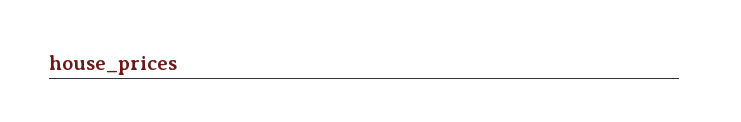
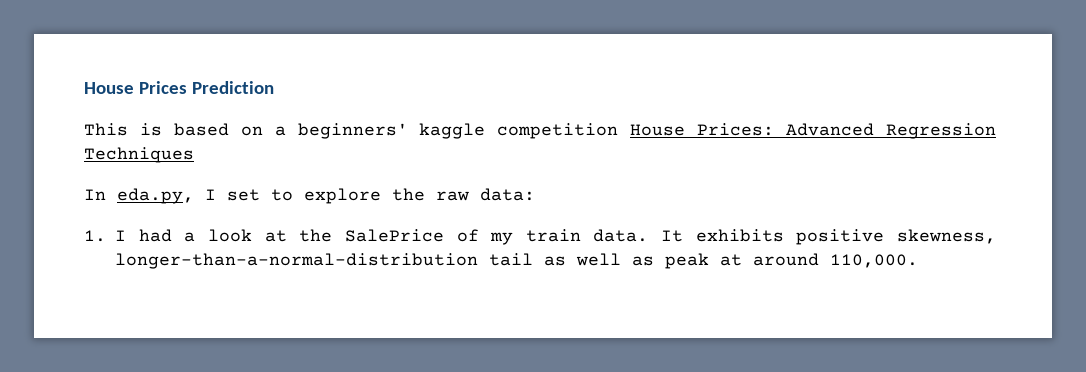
- house_prices
+ House Prices Prediction
+ This is based on a beginners' kaggle competition House Prices: Advanced Regression Techniques
+ In eda.py, I set to explore the raw data:
+ 1. I had a look at the SalePrice of my train data. It exhibits positive skewness, longer-than-a-normal-distribution tail as well as peak at around 110,000.

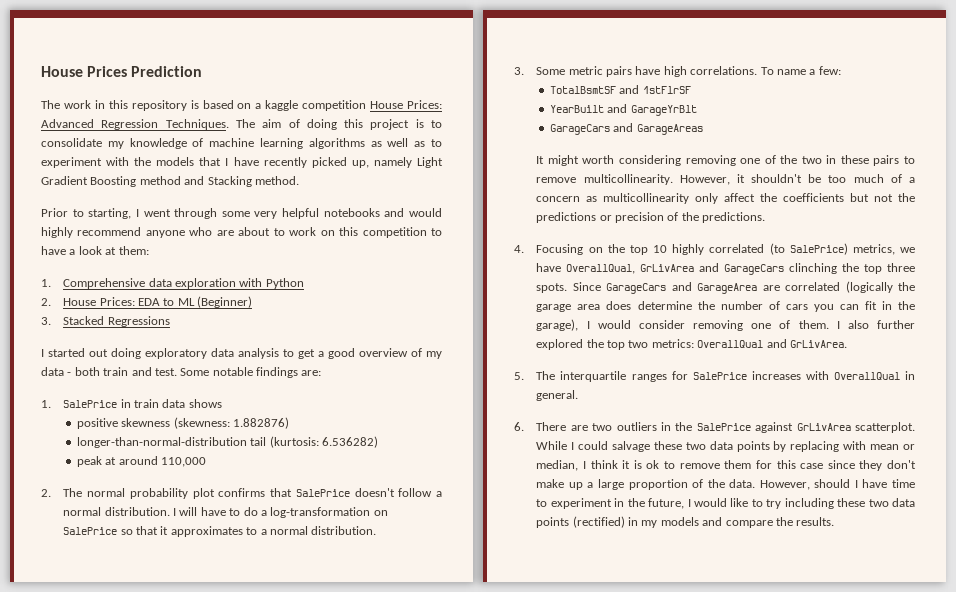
- This is based on a beginners' kaggle competition House Prices: Advanced Regression Techniques
- In eda.py, I set to explore the raw data:
- 1. I had a look at the SalePrice of my train data. It exhibits positive skewness, longer-than-a-normal-distribution tail as well as peak at around 110,000.
+ The work in this repository is based on a kaggle competition House Prices: Advanced Regression Techniques. The aim of doing this project is to consolidate my knowledge of machine learning algorithms as well as to experiment with the models that I have recently picked up, namely Light Gradient Boosting method and Stacking method.
+ Prior to starting, I went through some very helpful notebooks and would highly recommend anyone who are about to work on this competition to have a look at them:
+ 1. Comprehensive data exploration with Python
+ 2. House Prices: EDA to ML (Beginner)
+ 3. Stacked Regressions
+ I started out doing exploratory data analysis to get a good overview of my data - both train and test. Some notable findings are:
+ 1. SalePrice in train data shows
+ positive skewness (skewness: 1.882876)
+ longer-than-normal-distribution tail (kurtosis: 6.536282)
+ peak at around 110,000
+ 2. The normal probability plot confirms that SalePrice doesn't follow a normal distribution. I will have to do a log-transformation on SalePrice so that it approximates to a normal distribution.
+ 3. Some metric pairs have high correlations. To name a few:
+ TotalBsmtSF and 1stFlrSF
+ YearBuilt and GarageYrBlt
+ GarageCars and GarageAreas
+ It might worth considering removing one of the two in these pairs to remove multicollinearity. However, it shouldn't be too much of a concern as multicollinearity only affect the coefficients but not the predictions or precision of the predictions.
+ 4. Focusing on the top 10 highly correlated (to SalePrice) metrics, we have OverallQual, GrLivArea and GarageCars clinching the top three spots. Since GarageCars and GarageArea are correlated (logically the garage area does determine the number of cars you can fit in the garage), I would consider removing one of them. I also further explored the top two metrics: OverallQual and GrLivArea.
+ 5. The interquartile ranges for SalePrice increases with OverallQual in general.
+ 6. There are two outliers in the SalePrice against GrLivArea scatterplot. While I could salvage these two data points by replacing with mean or median, I think it is ok to remove them for this case since they don't make up a large proportion of the data. However, should I have time to experiment in the future, I would like to try including these two data points (rectified) in my models and compare the results.

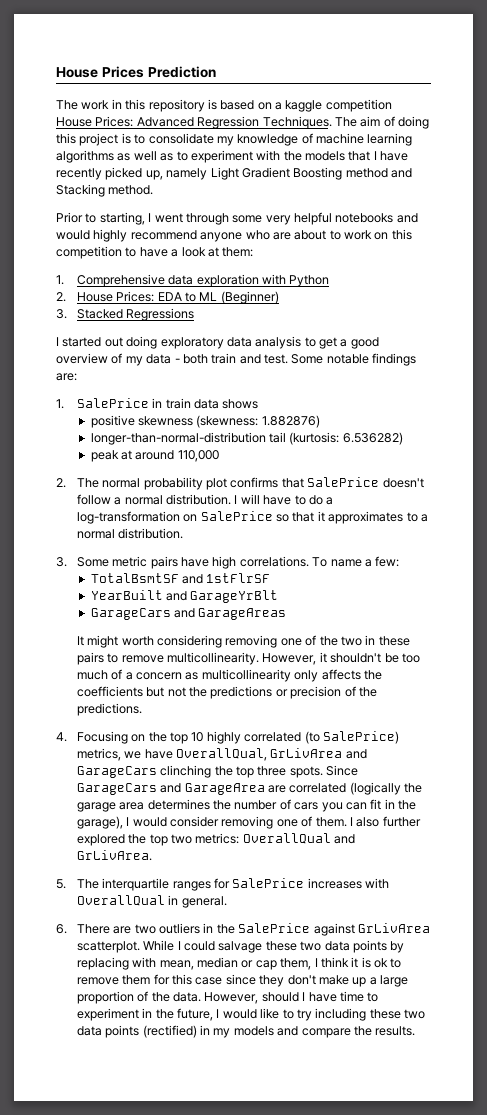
- However, it shouldn't be too much of a concern as multicollinearity only affect the coefficients but not the predictions or precision of the predictions.
+ However, it shouldn't be too much of a concern as multicollinearity only affects the coefficients but not the predictions or precision of the predictions.
- Since GarageCars and GarageArea are correlated (logically the garage area does determine the number of cars you can fit in the garage), I would consider removing one of them.
+ Since GarageCars and GarageArea are correlated (logically the garage area determines the number of cars you can fit in the garage), I would consider removing one of them.
- While I could salvage these two data points by replacing with mean or median, I think it is ok to remove them for this case since they don't make up a large proportion of the data.
+ While I could salvage these two data points by replacing with mean, median or cap them, I think it is ok to remove them for this case since they don't make up a large proportion of the data.

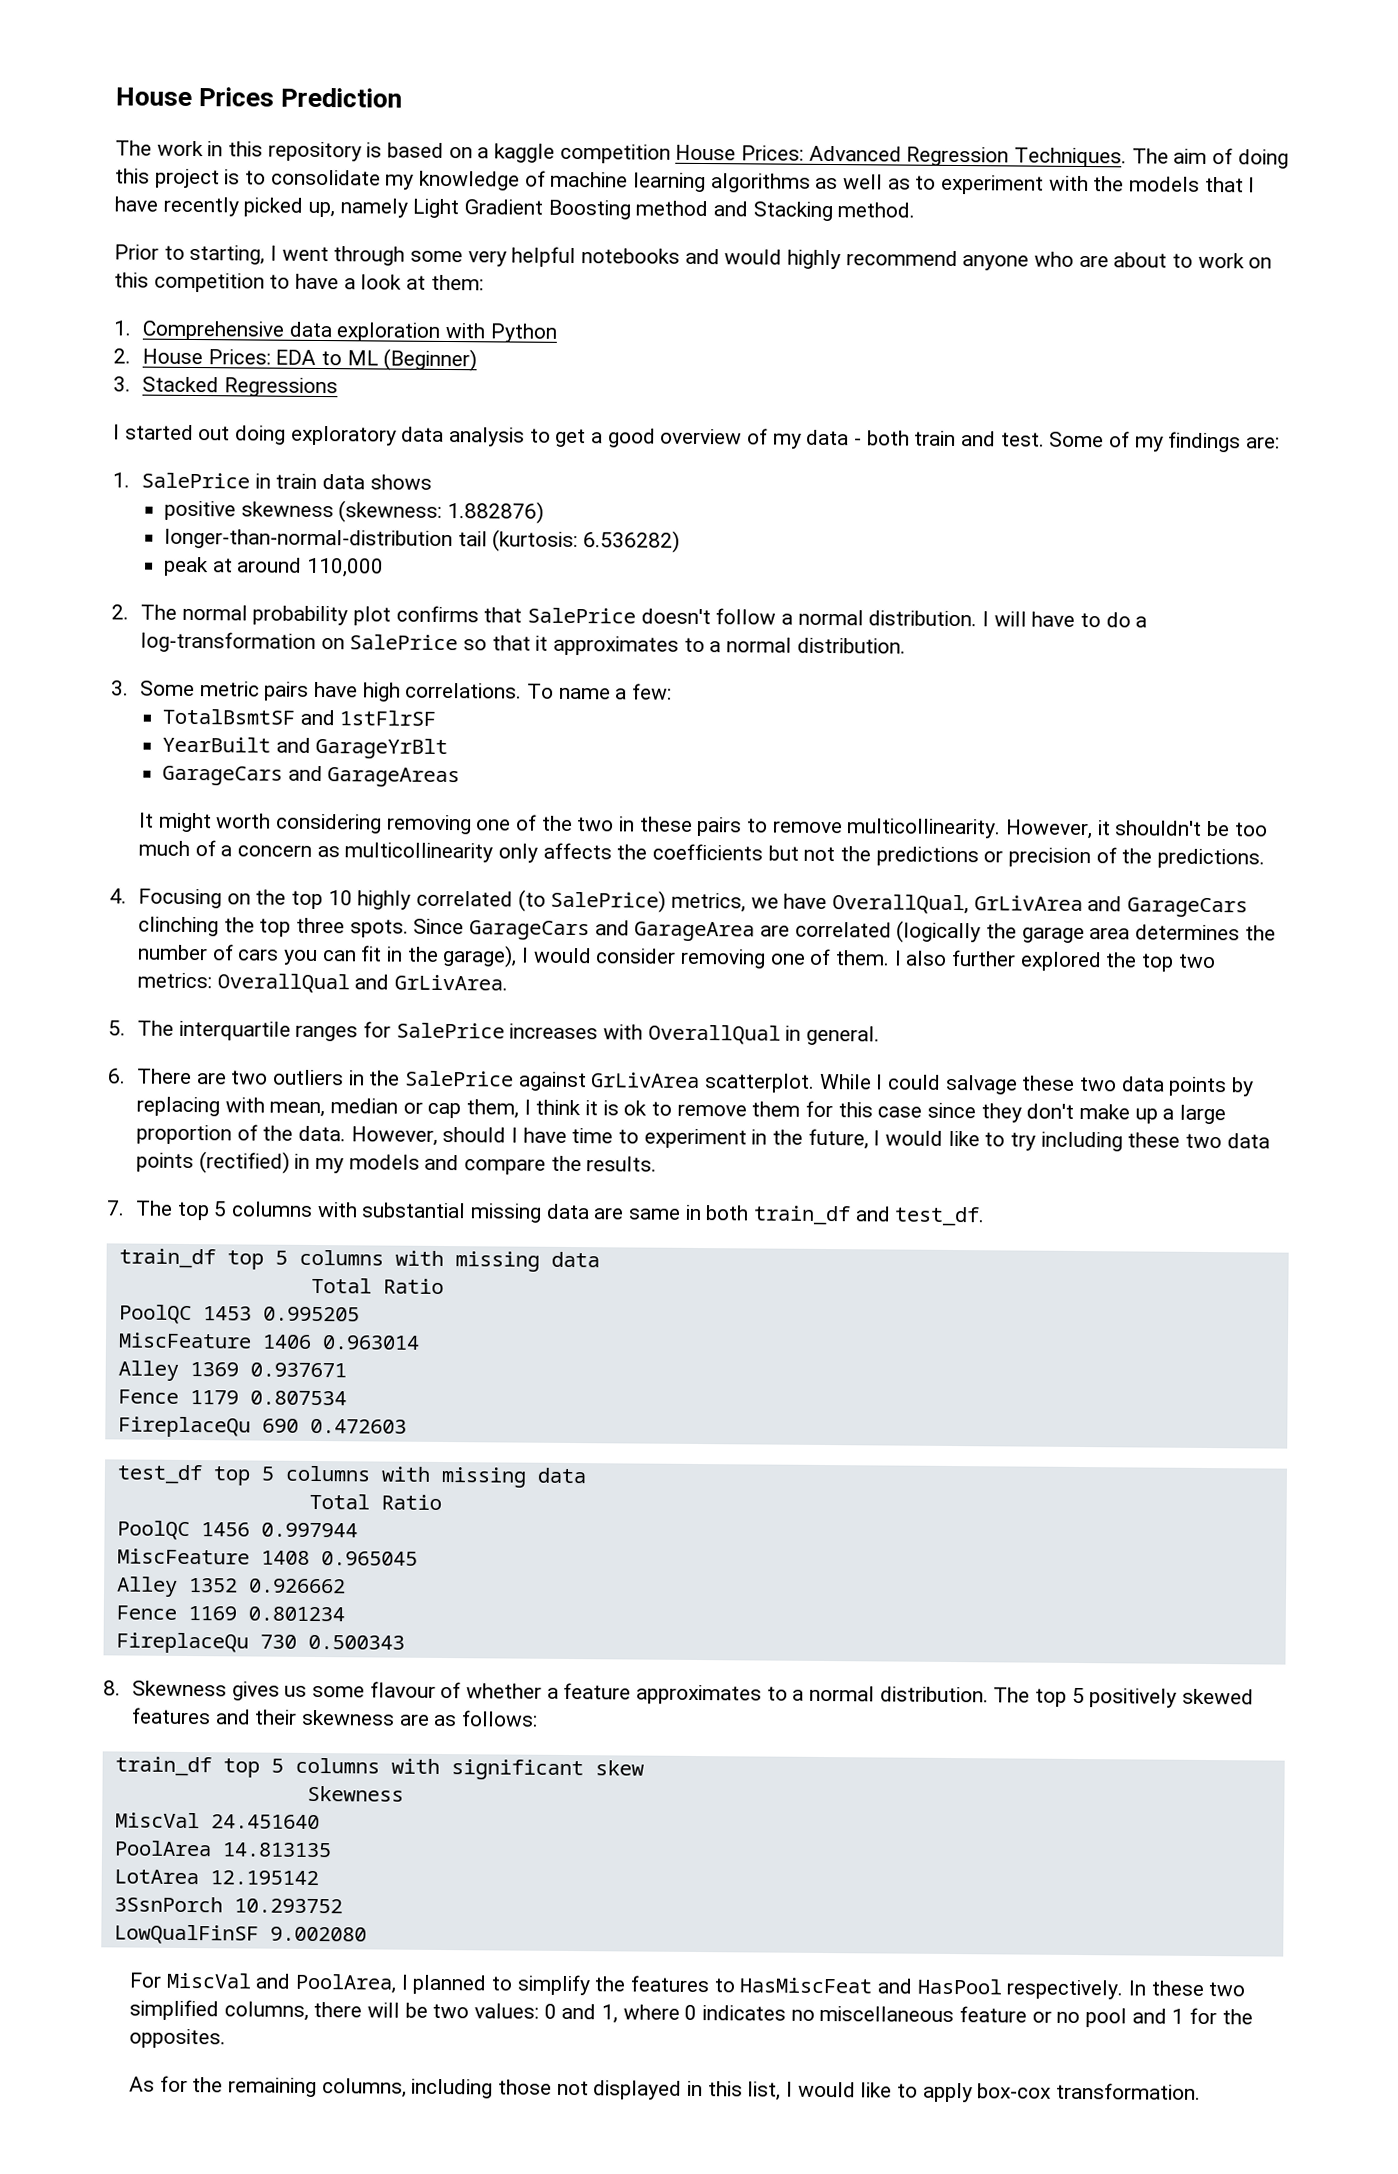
- Some notable findings are:
+ Some of my findings are:
+ 7. The top 5 columns with substantial missing data are same in both train_df and test_df.
+ train_df top 5 columns with missing data
+ Total Ratio
+ PoolQC 1453 0.995205
+ MiscFeature 1406 0.963014
+ Alley 1369 0.937671
+ Fence 1179 0.807534
+ FireplaceQu 690 0.472603
+ test_df top 5 columns with missing data
+ Total Ratio
+ PoolQC 1456 0.997944
+ MiscFeature 1408 0.965045
+ Alley 1352 0.926662
+ Fence 1169 0.801234
+ FireplaceQu 730 0.500343
+ 8. Skewness gives us some flavour of whether a feature approximates to a normal distribution. The top 5 positively skewed features and their skewness are as follows:
+ train_df top 5 columns with significant skew
+ Skewness
+ MiscVal 24.451640
+ PoolArea 14.813135
+ LotArea 12.195142
+ 3SsnPorch 10.293752
+ LowQualFinSF 9.002080
+ For MiscVal and PoolArea, I planned to simplify the features to HasMiscFeat and HasPool respectively. In these two simplified columns, there will be two values: 0 and 1, where 0 indicates no miscellaneous feature or no pool and 1 for the opposites.
+ As for the remaining columns, including those not displayed in this list, I would like to apply box-cox transformation.

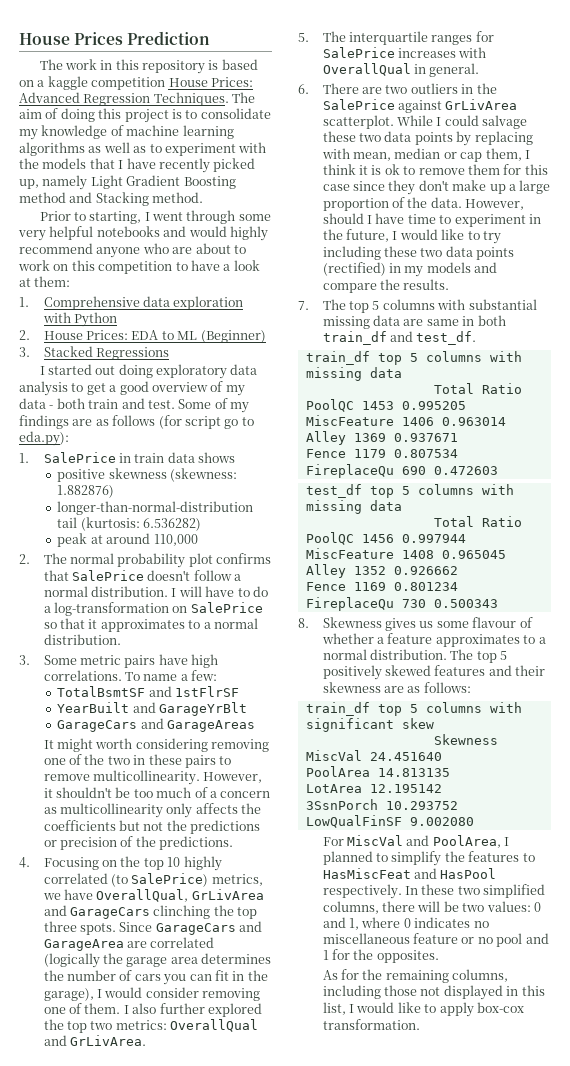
- Some of my findings are:
+ Some of my findings are as follows (for script go to eda.py):

